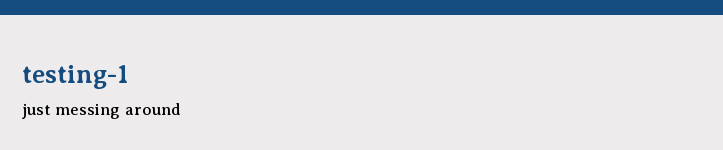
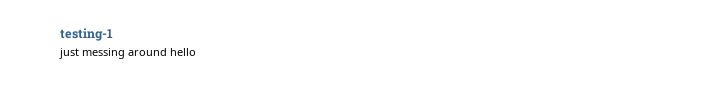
- just messing around
+ just messing around hello

